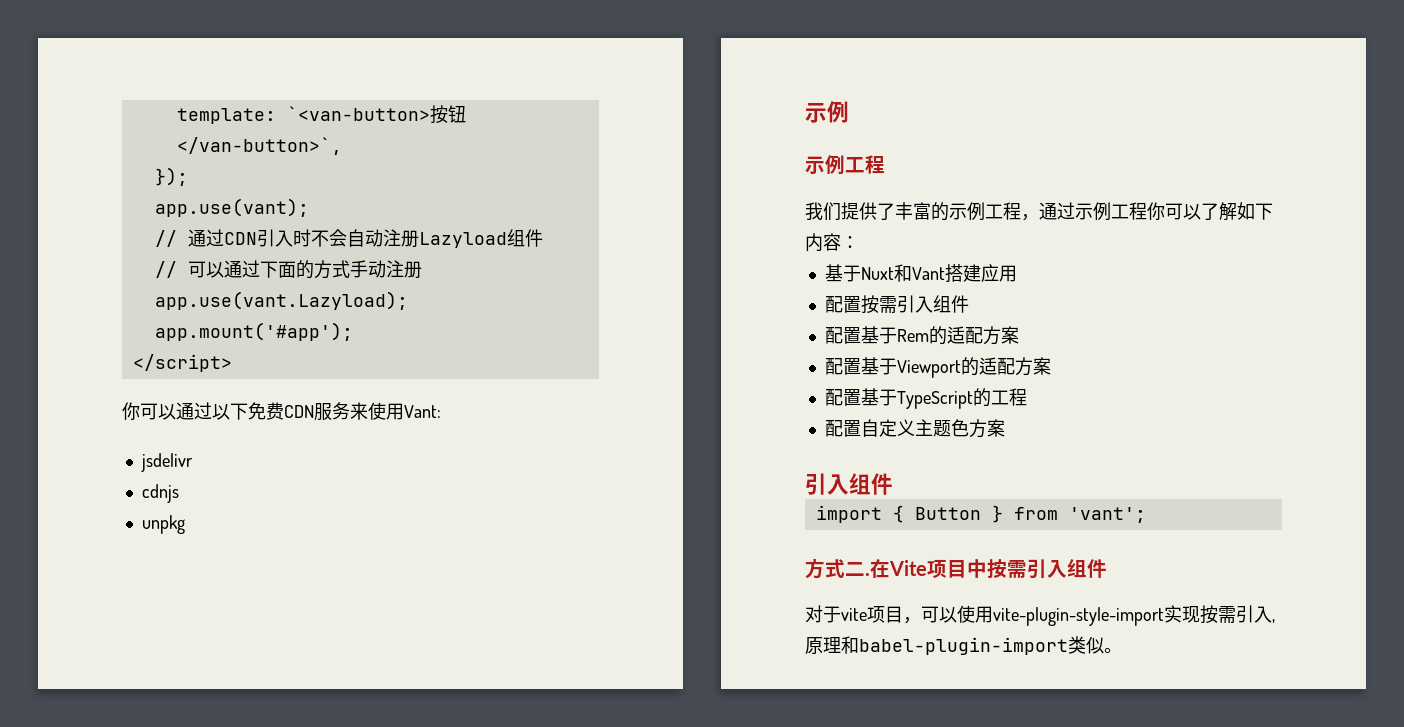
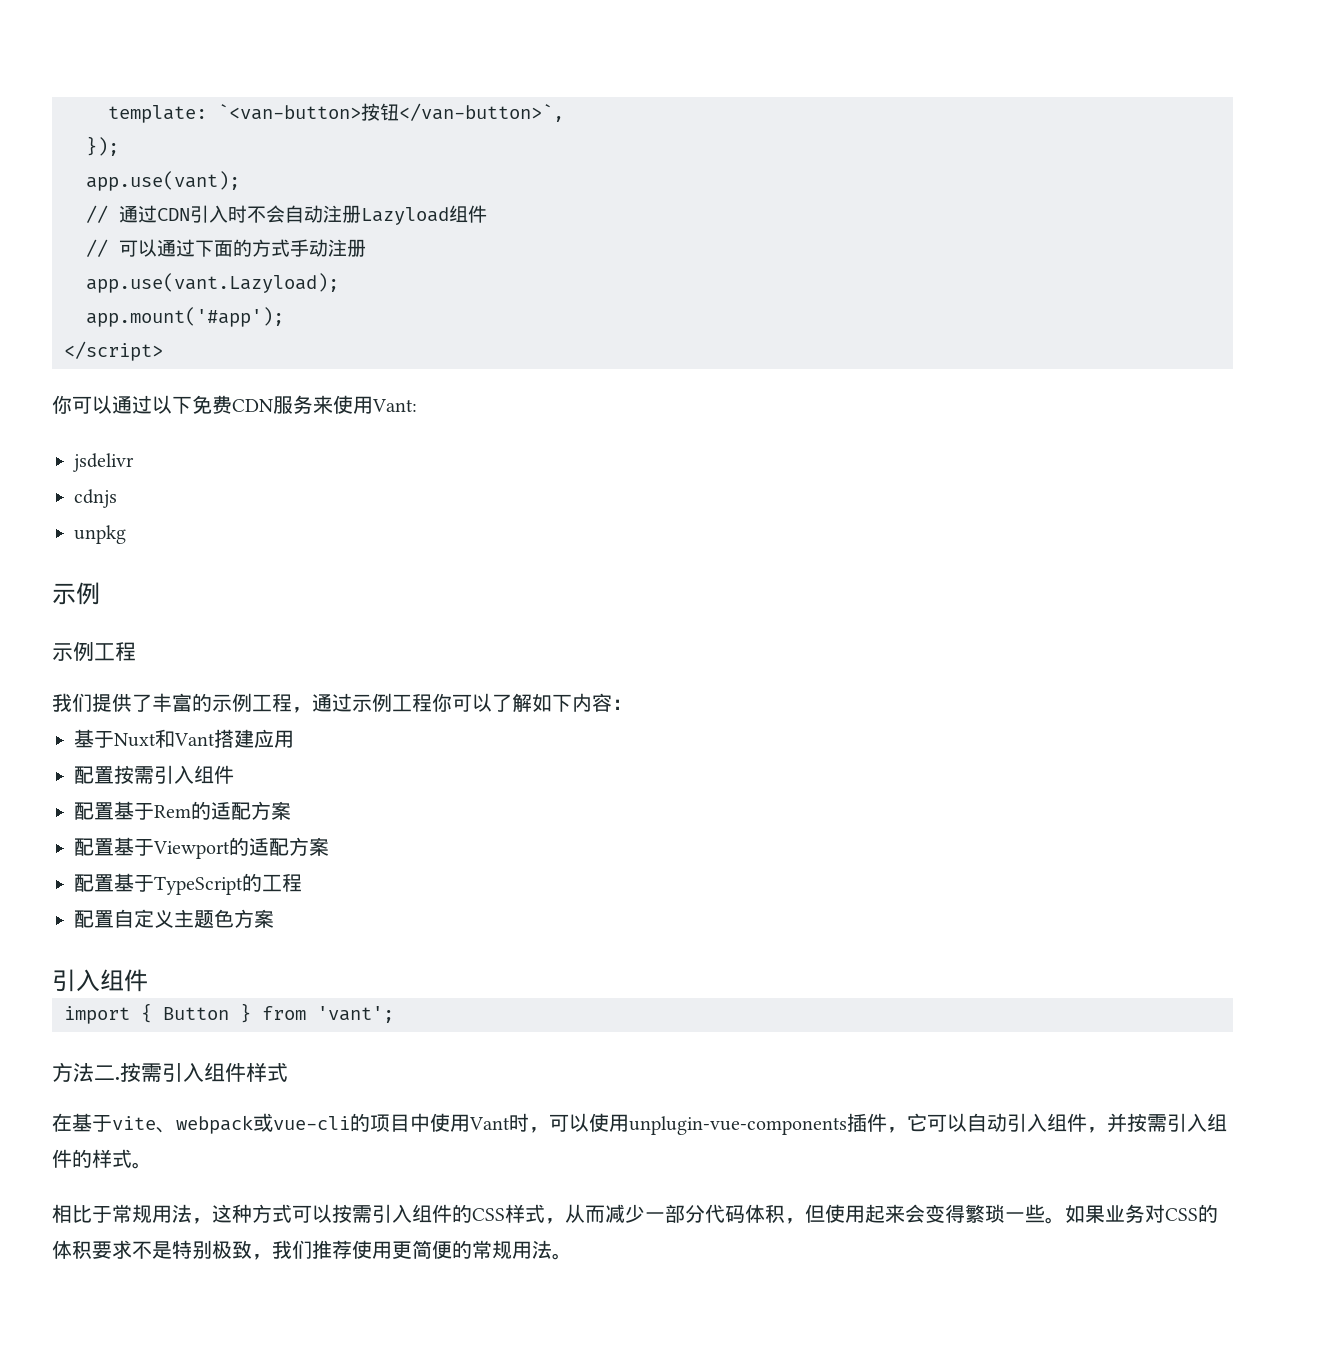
- 方式二.在Vite项目中按需引入组件
- 对于vite项目，可以使用vite-plugin-style-import实现按需引入,原理和babel-plugin-import类似。
+ 方法二.按需引入组件样式
+ 在基于vite、webpack或vue-cli的项目中使用Vant时，可以使用unplugin-vue-components插件，它可以自动引入组件，并按需引入组件的样式。
+ 相比于常规用法，这种方式可以按需引入组件的CSS样式，从而减少一部分代码体积，但使用起来会变得繁琐一些。如果业务对CSS的体积要求不是特别极致，我们推荐使用更简便的常规用法。

